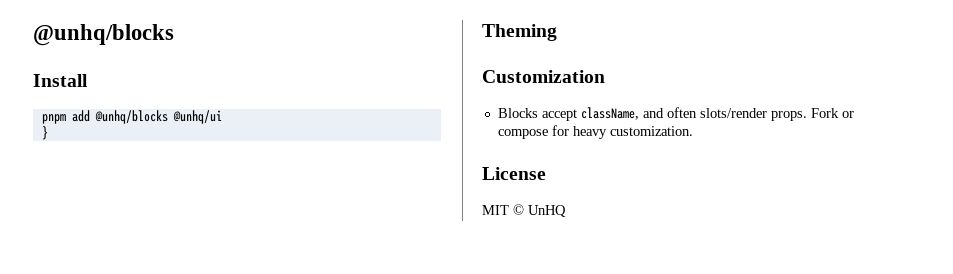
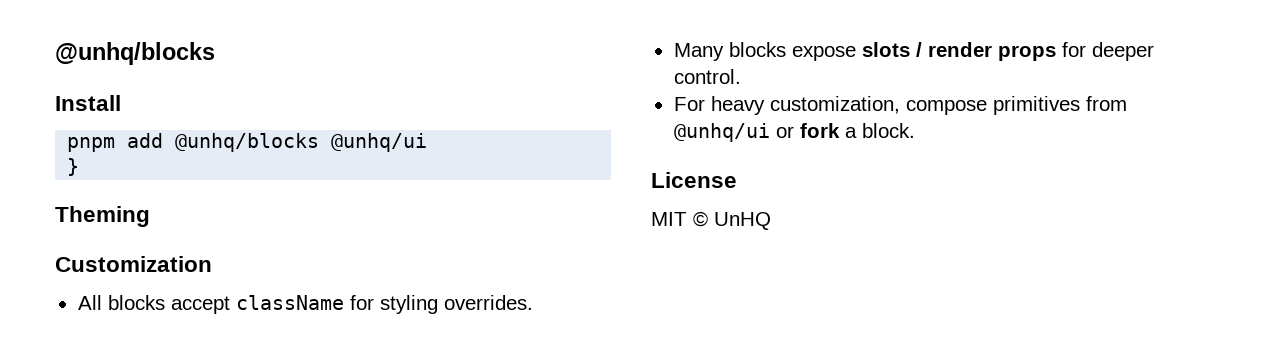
- Blocks accept className, and often slots/render props. Fork or compose for heavy customization.
+ All blocks accept className for styling overrides.
+ Many blocks expose slots / render props for deeper control.
+ For heavy customization, compose primitives from @unhq/ui or fork a block.

